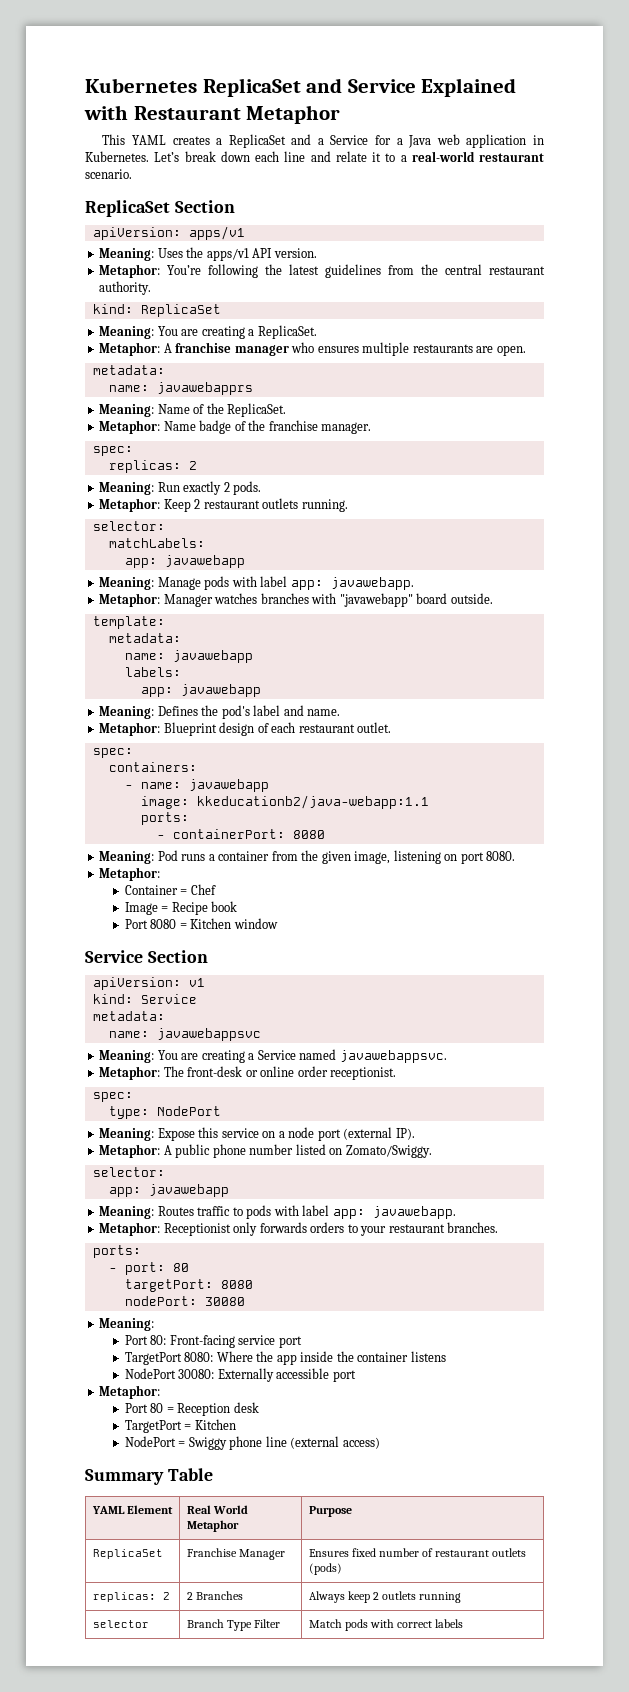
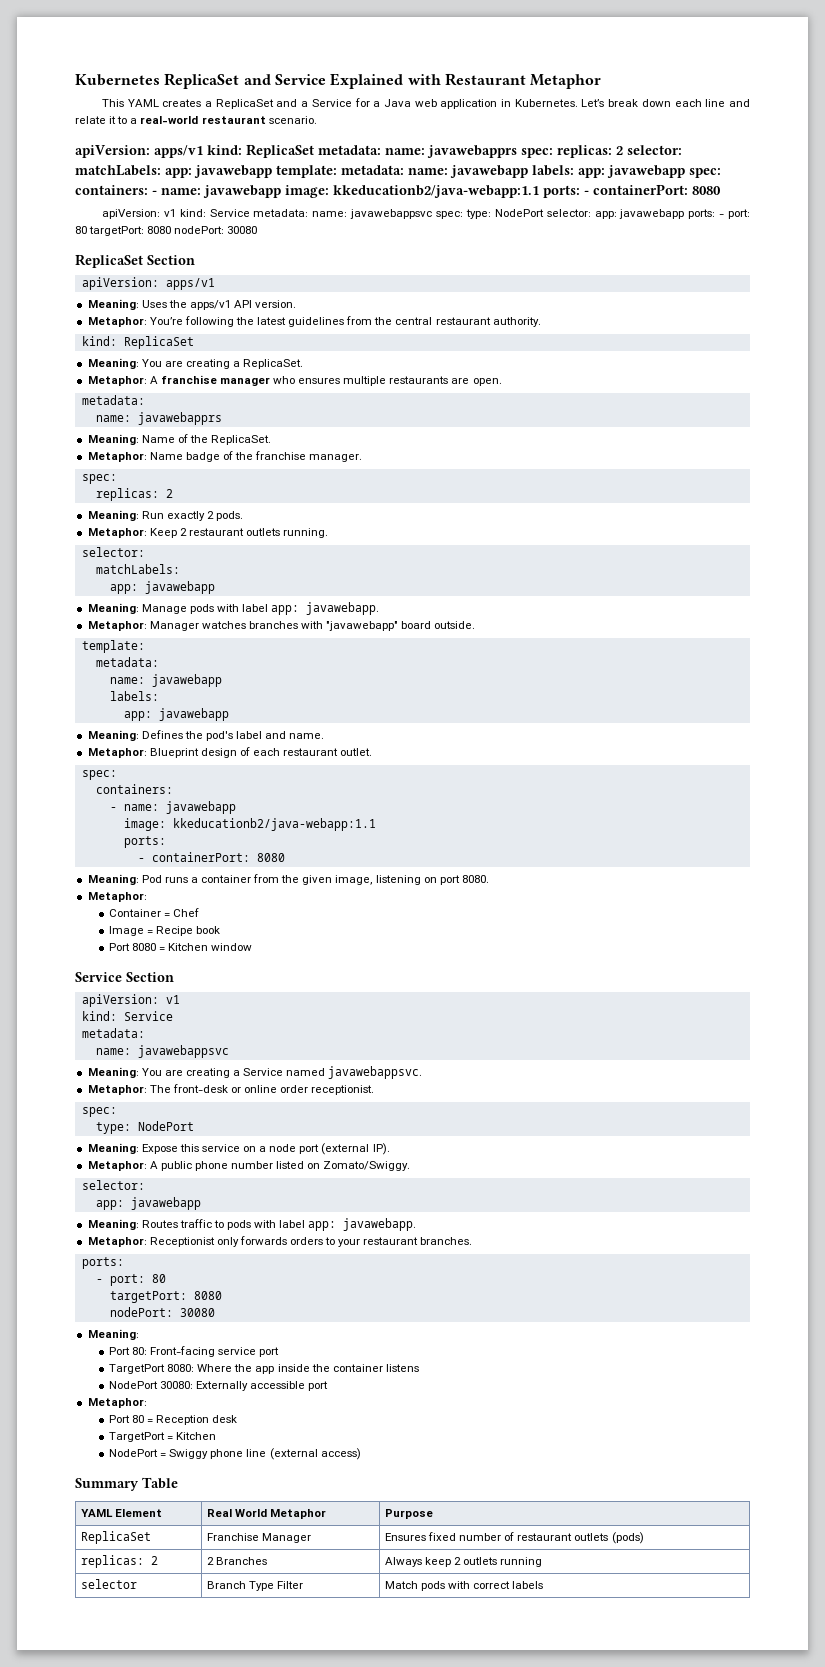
+ apiVersion: apps/v1 kind: ReplicaSet metadata: name: javawebapprs spec: replicas: 2 selector: matchLabels: app: javawebapp template: metadata: name: javawebapp labels: app: javawebapp spec: containers: - name: javawebapp image: kkeducationb2/java-webapp:1.1 ports: - containerPort: 8080
+ apiVersion: v1 kind: Service metadata: name: javawebappsvc spec: type: NodePort selector: app: javawebapp ports: - port: 80 targetPort: 8080 nodePort: 30080

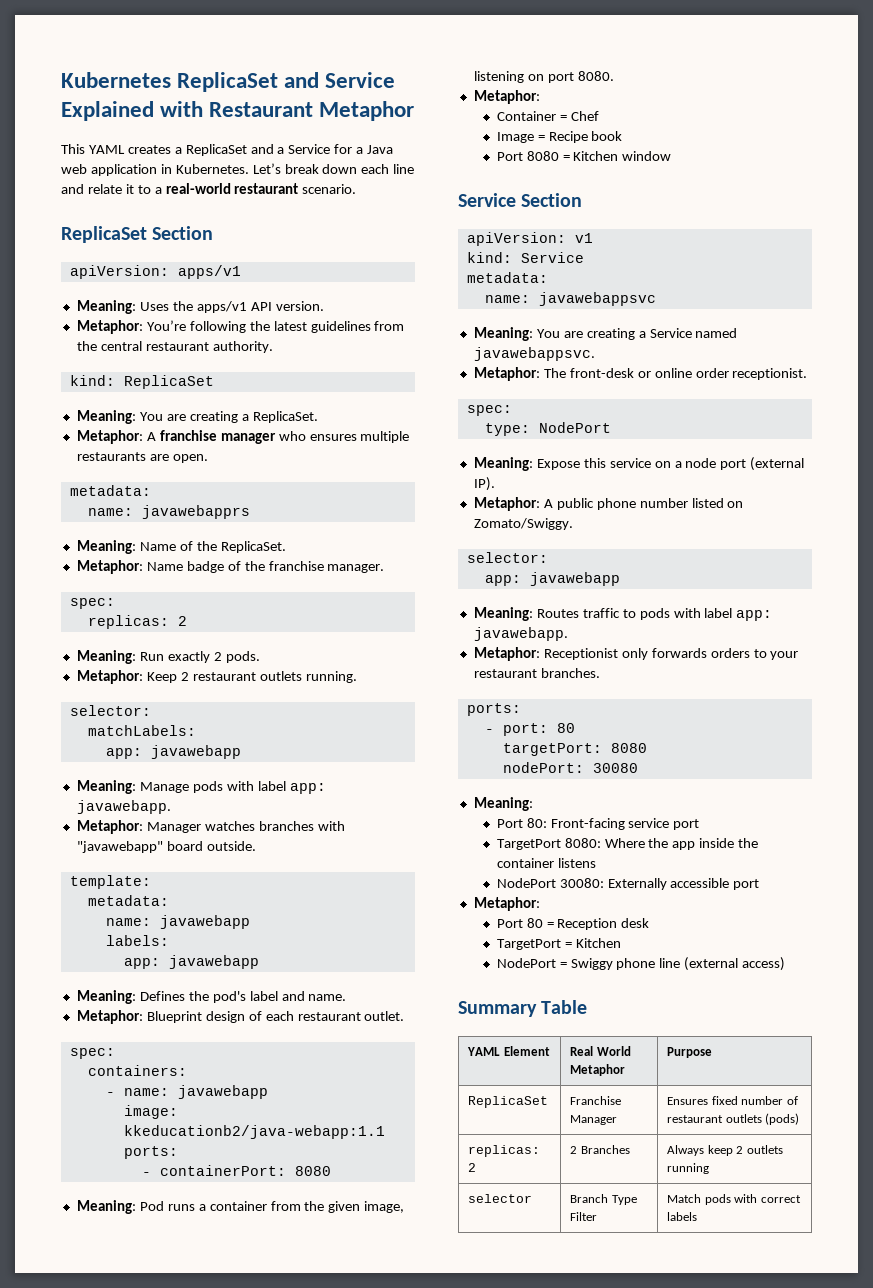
- apiVersion: apps/v1 kind: ReplicaSet metadata: name: javawebapprs spec: replicas: 2 selector: matchLabels: app: javawebapp template: metadata: name: javawebapp labels: app: javawebapp spec: containers: - name: javawebapp image: kkeducationb2/java-webapp:1.1 ports: - containerPort: 8080
- apiVersion: v1 kind: Service metadata: name: javawebappsvc spec: type: NodePort selector: app: javawebapp ports: - port: 80 targetPort: 8080 nodePort: 30080

